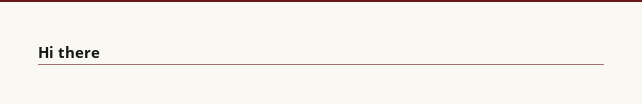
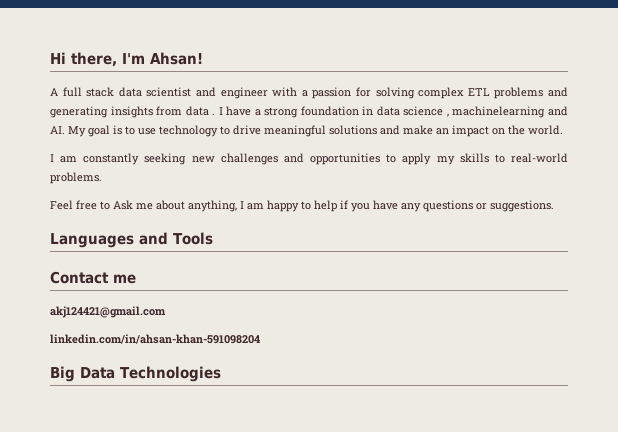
- Hi there
+ Hi there, I'm Ahsan!
+ A full stack data scientist and engineer with a passion for solving complex ETL problems and generating insights from data . I have a strong foundation in data science , machinelearning and AI. My goal is to use technology to drive meaningful solutions and make an impact on the world.
+ I am constantly seeking new challenges and opportunities to apply my skills to real-world problems.
+ Feel free to Ask me about anything, I am happy to help if you have any questions or suggestions.
+ Languages and Tools
+ Contact me
+ akj124421@gmail.com
+ linkedin.com/in/ahsan-khan-591098204
+ Big Data Technologies

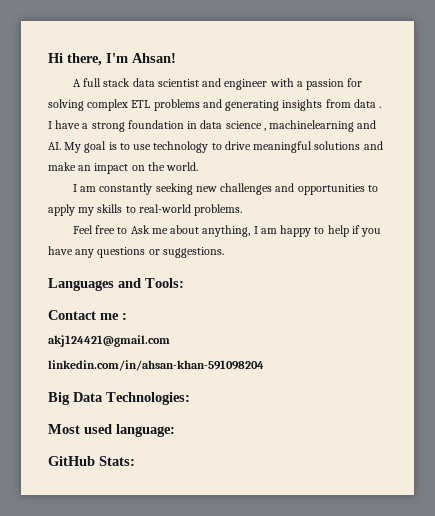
- Languages and Tools
+ Languages and Tools:
- Contact me
+ Contact me :
- Big Data Technologies
+ Big Data Technologies:
+ Most used language:
+ GitHub Stats:

